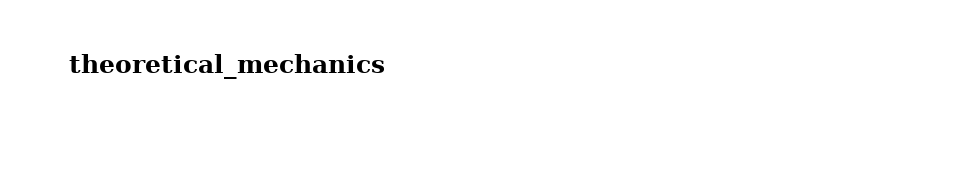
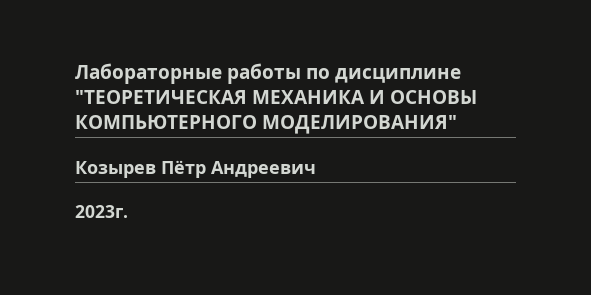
- theoretical_mechanics
+ Лабораторные работы по дисциплине "ТЕОРЕТИЧЕСКАЯ МЕХАНИКА И ОСНОВЫ КОМПЬЮТЕРНОГО МОДЕЛИРОВАНИЯ"
+ Козырев Пётр Андреевич
+ 2023г.

